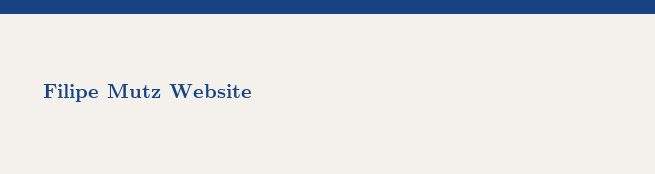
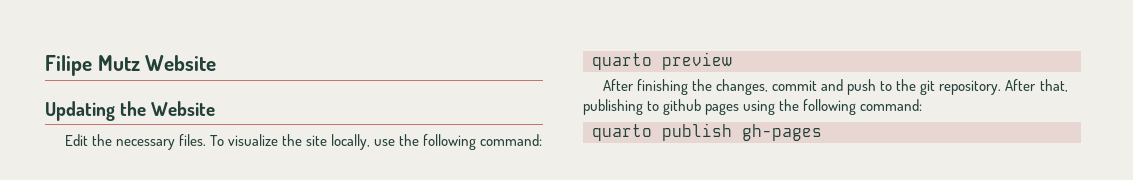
+ Updating the Website
+ Edit the necessary files. To visualize the site locally, use the following command:
+ quarto preview
+ After finishing the changes, commit and push to the git repository. After that, publishing to github pages using the following command:
+ quarto publish gh-pages

